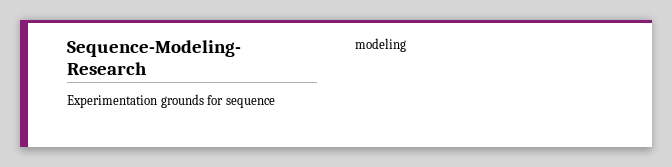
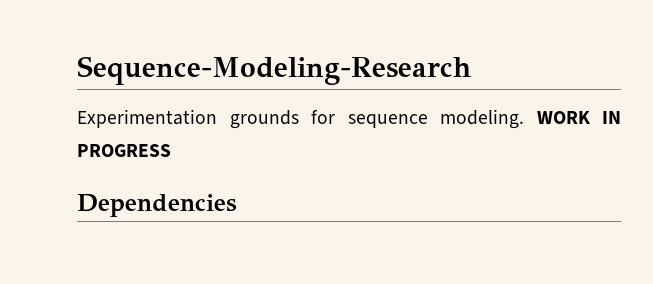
- Experimentation grounds for sequence modeling
+ Experimentation grounds for sequence modeling. WORK IN PROGRESS
+ Dependencies

